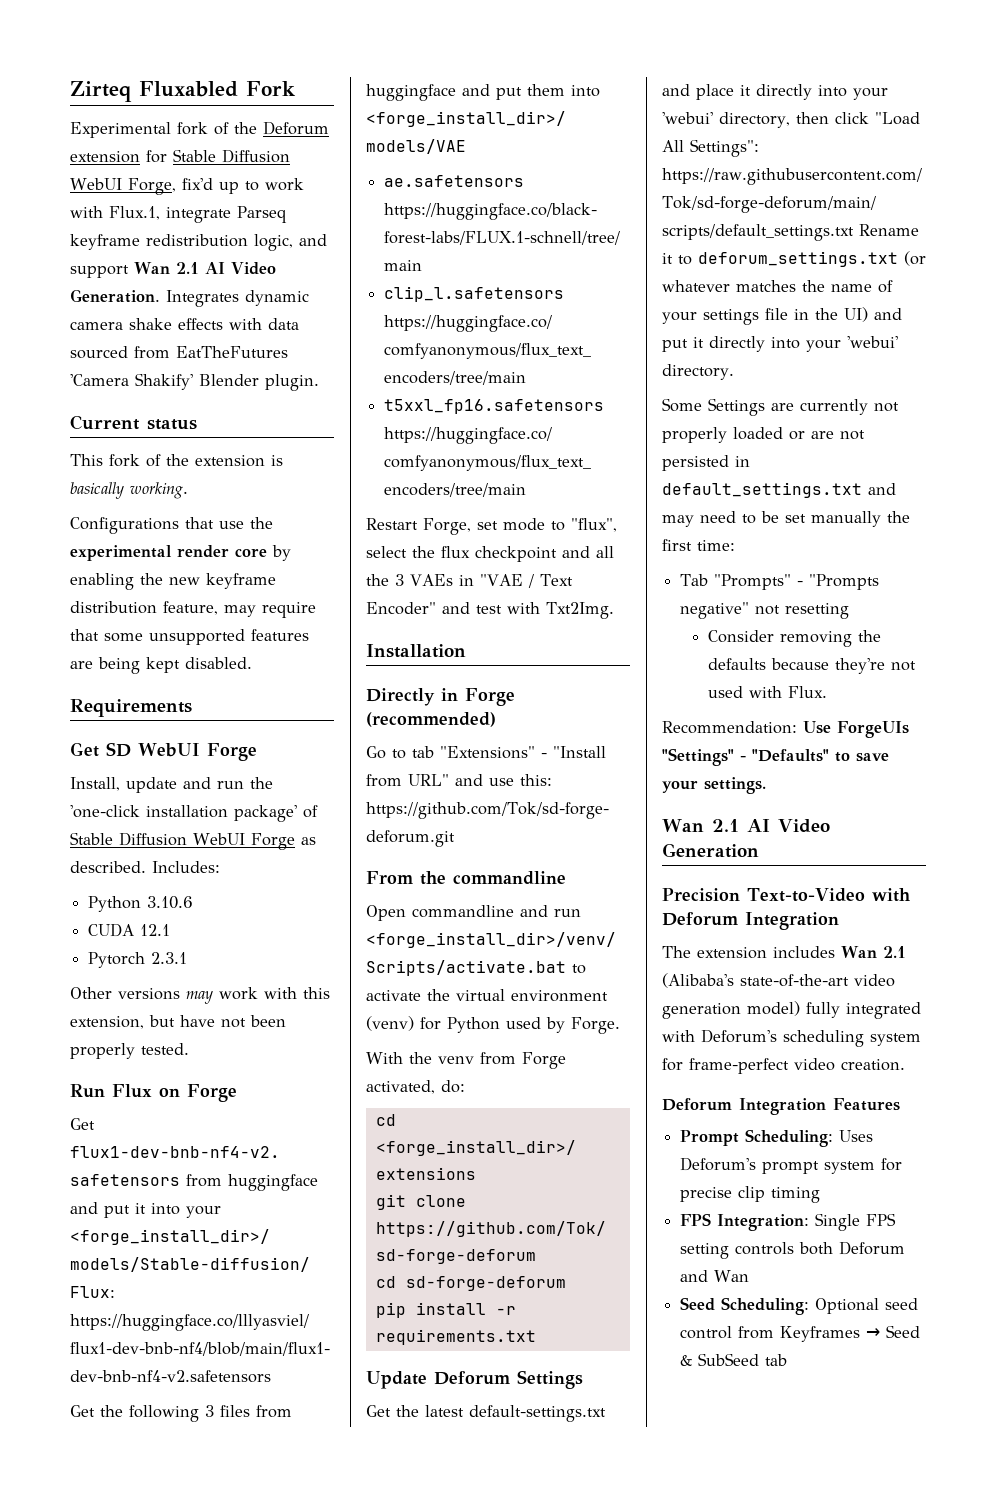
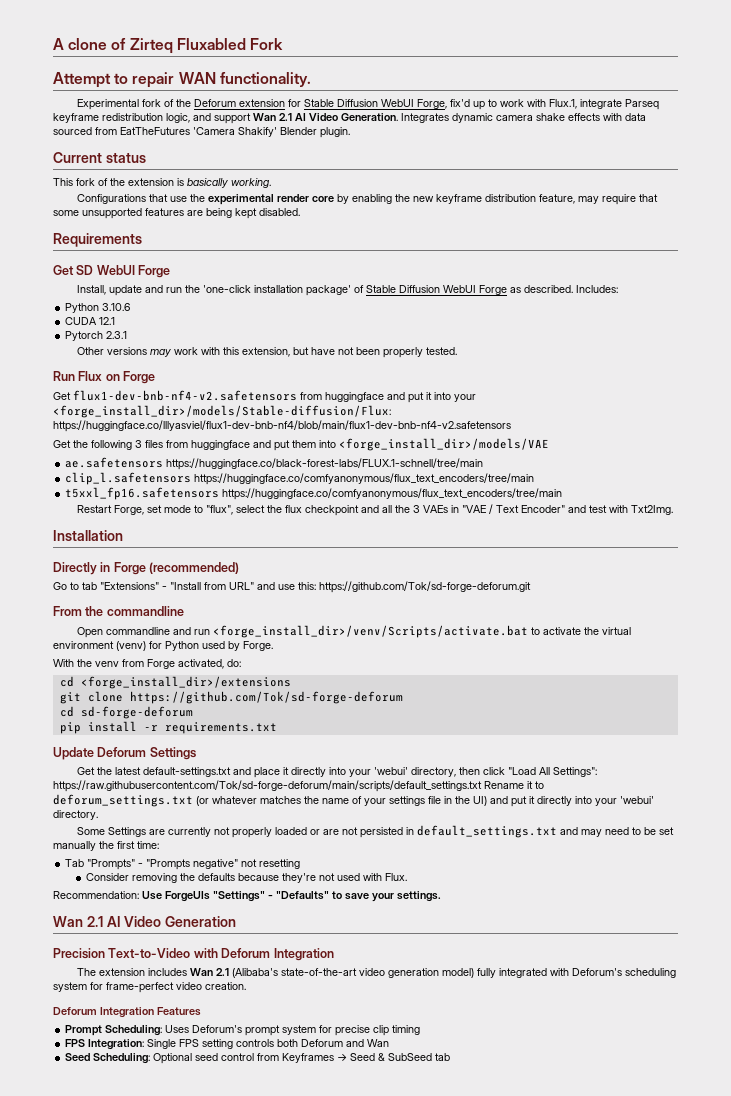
- Zirteq Fluxabled Fork
+ A clone of Zirteq Fluxabled Fork
+ Attempt to repair WAN functionality.

